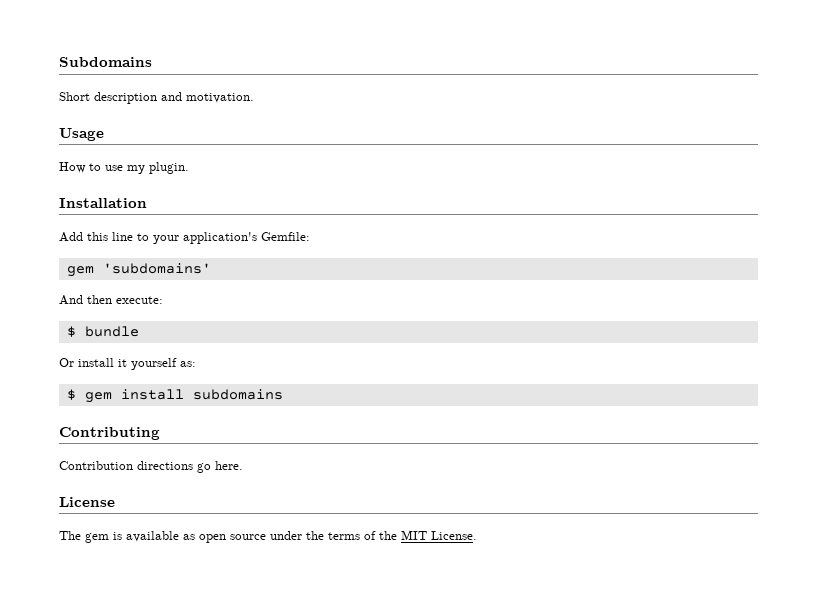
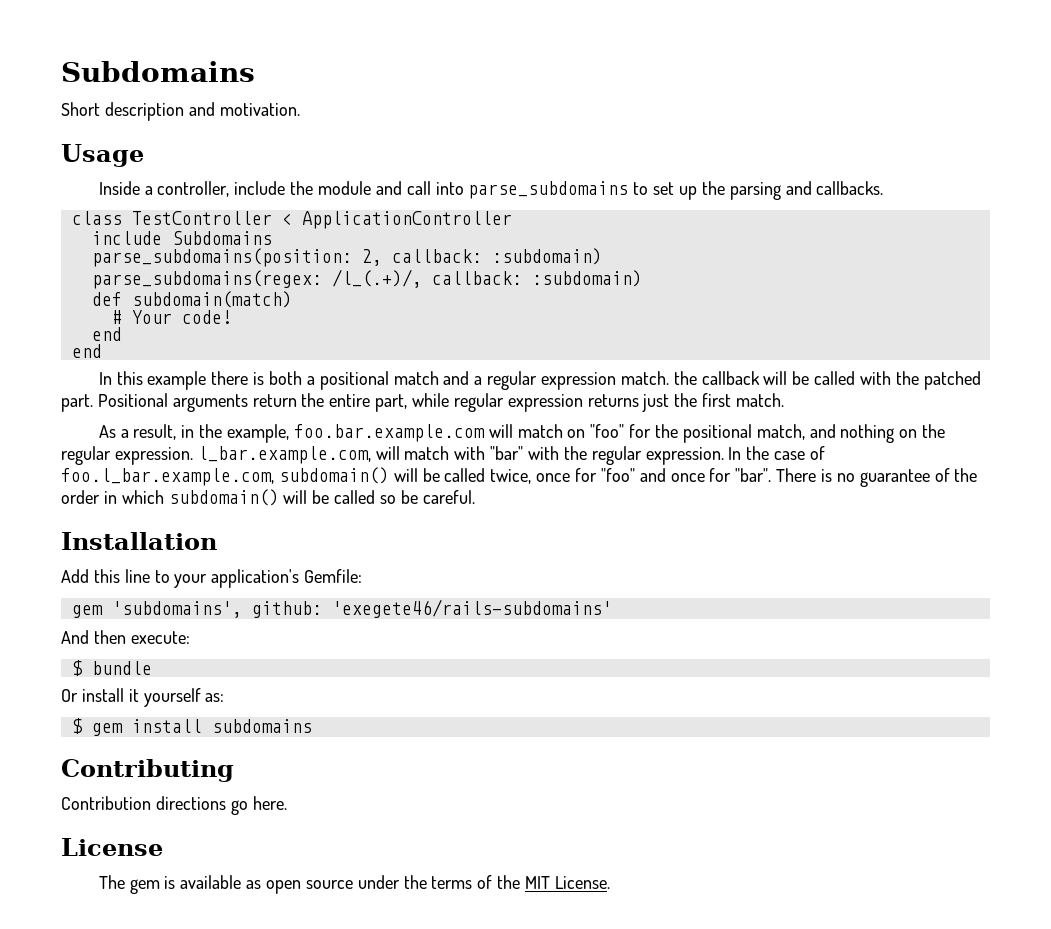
- How to use my plugin.
+ Inside a controller, include the module and call into parse_subdomains to set up the parsing and callbacks.
+ class TestController < ApplicationController
+ include Subdomains
+ parse_subdomains(position: 2, callback: :subdomain)
+ parse_subdomains(regex: /l_(.+)/, callback: :subdomain)
+ def subdomain(match)
+ # Your code!
+ end
+ end
+ In this example there is both a positional match and a regular expression match. the callback will be called with the patched part. Positional arguments return the entire part, while regular expression returns just the first match.
+ As a result, in the example, foo.bar.example.com will match on "foo" for the positional match, and nothing on the regular expression. l_bar.example.com, will match with "bar" with the regular expression. In the case of foo.l_bar.example.com, subdomain() will be called twice, once for "foo" and once for "bar". There is no guarantee of the order in which subdomain() will be called so be careful.
- gem 'subdomains'
+ gem 'subdomains', github: 'exegete46/rails-subdomains'

